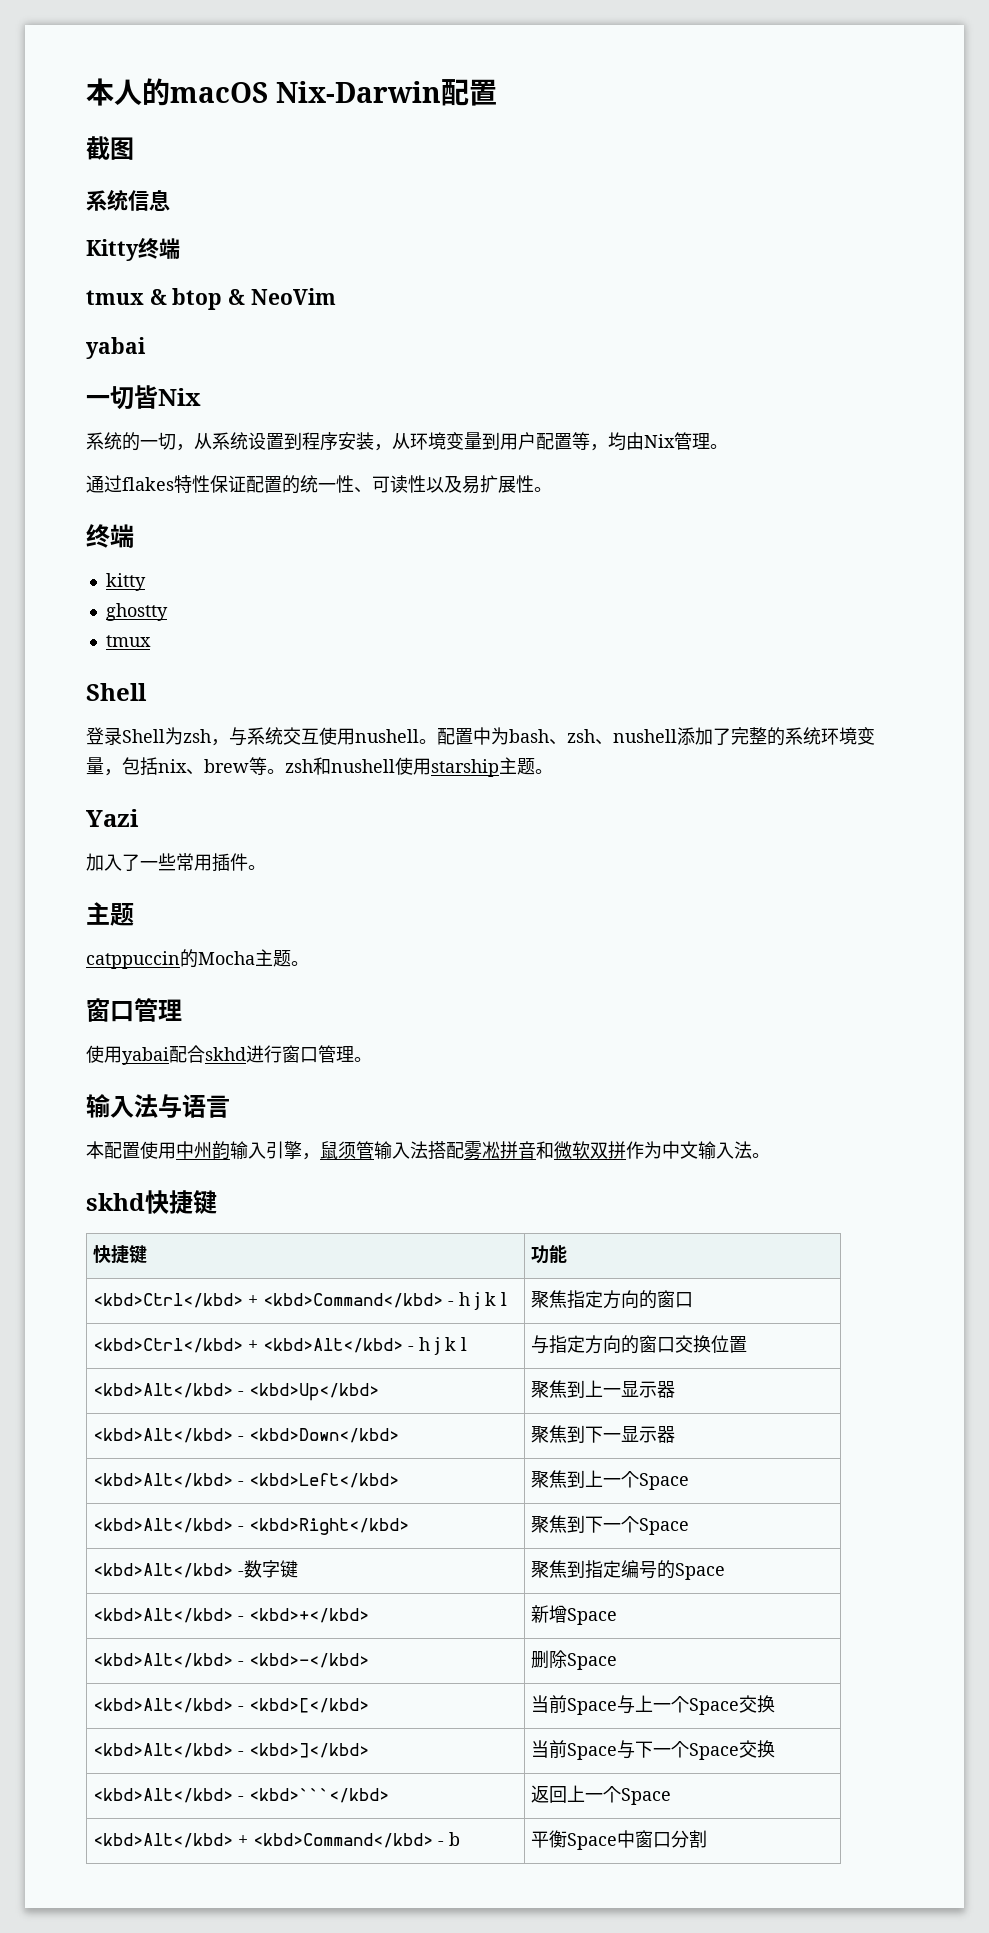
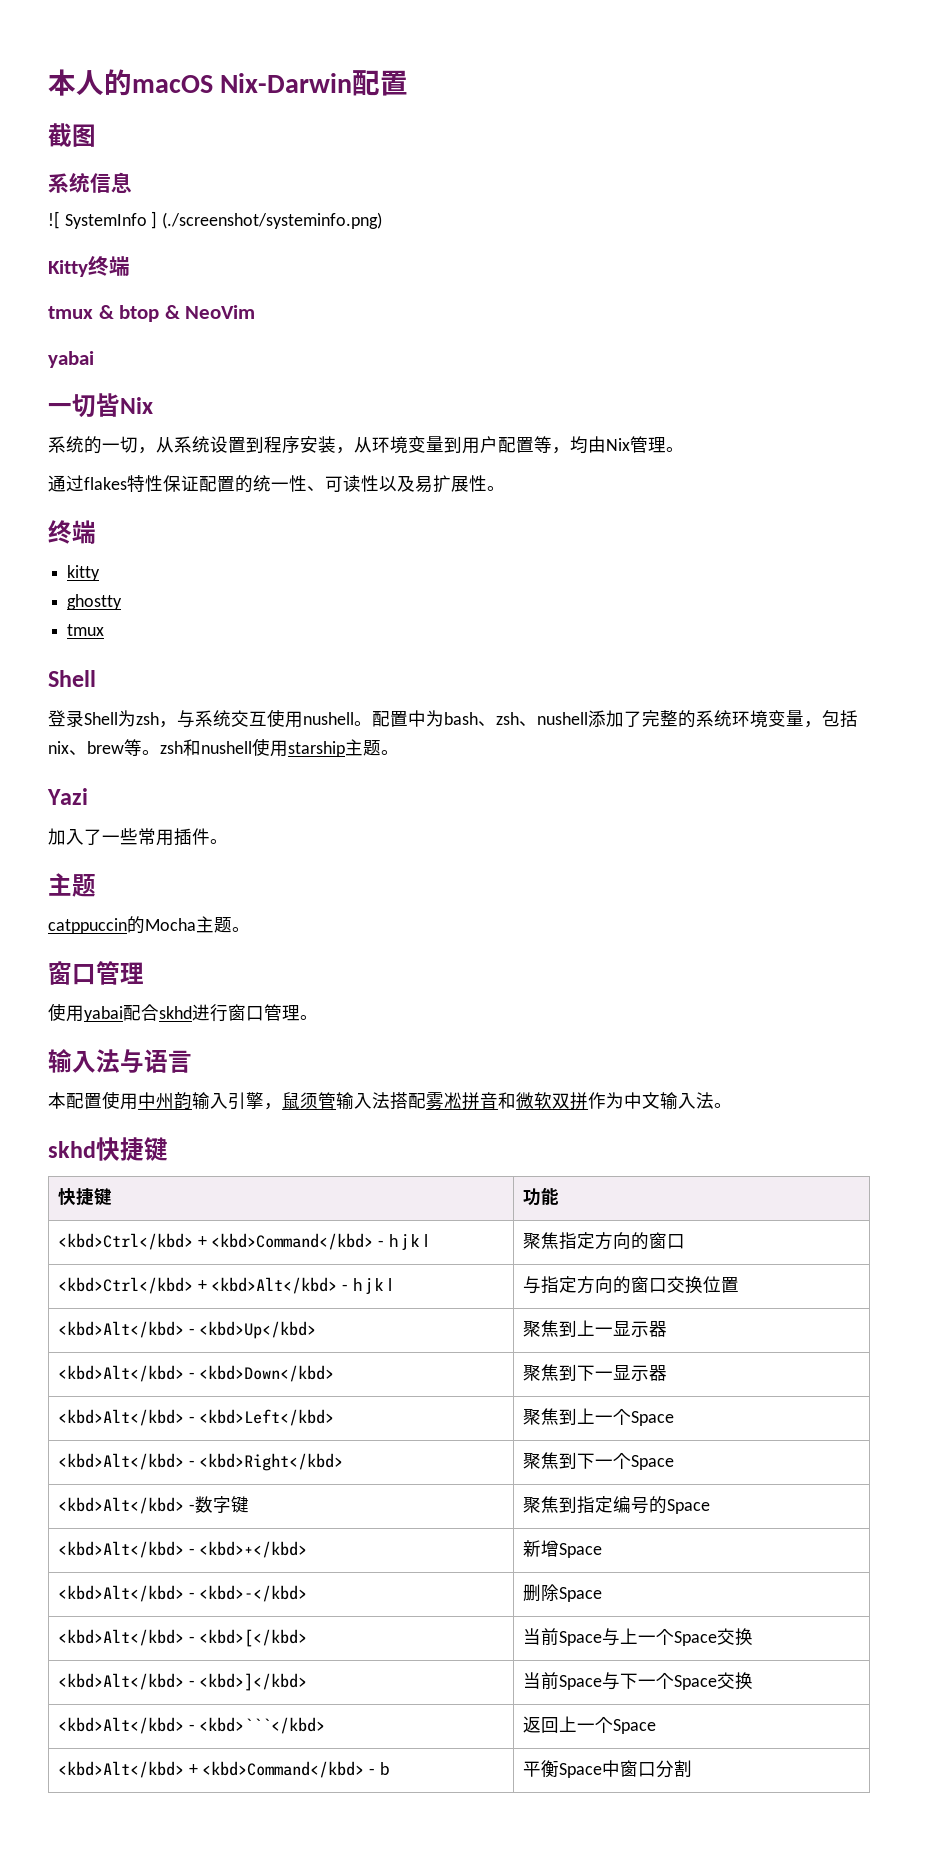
+ ![ SystemInfo ] (./screenshot/systeminfo.png)

